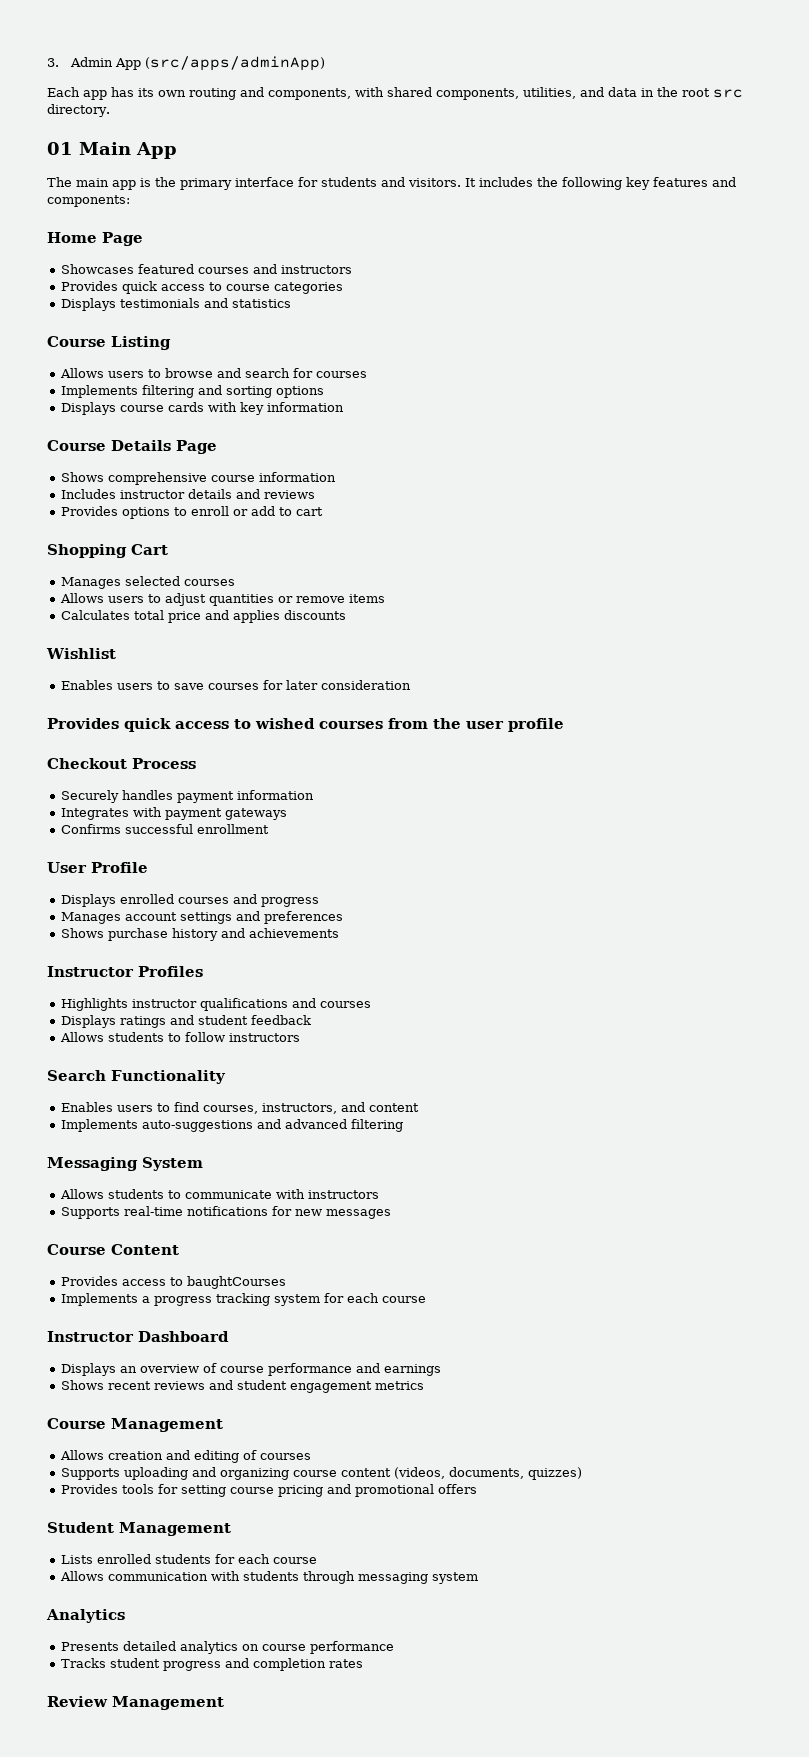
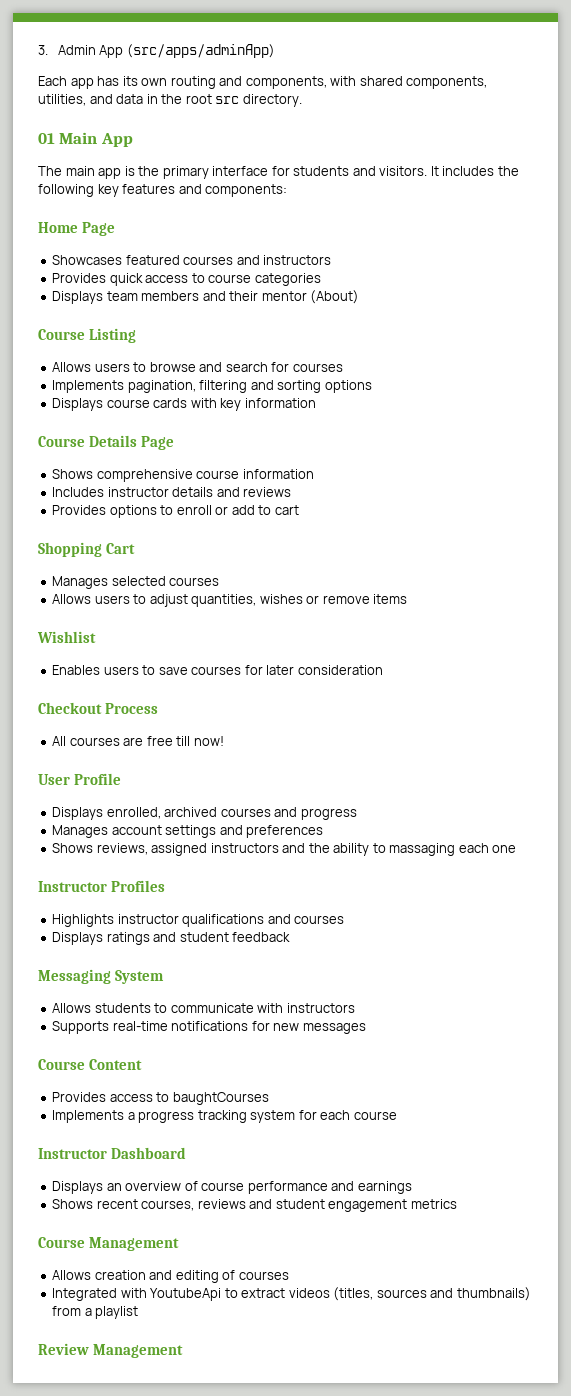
- Displays testimonials and statistics
+ Displays team members and their mentor (About)
- Implements filtering and sorting options
+ Implements pagination, filtering and sorting options
- Allows users to adjust quantities or remove items
+ Allows users to adjust quantities, wishes or remove items
- Calculates total price and applies discounts
- Provides quick access to wished courses from the user profile
  Checkout Process
- Securely handles payment information
- Integrates with payment gateways
- Confirms successful enrollment
+ All courses are free till now!
- Displays enrolled courses and progress
+ Displays enrolled, archived courses and progress
- Shows purchase history and achievements
+ Shows reviews, assigned instructors and the ability to massaging each one
- Allows students to follow instructors
- Search Functionality
- Enables users to find courses, instructors, and content
- Implements auto-suggestions and advanced filtering
- Shows recent reviews and student engagement metrics
+ Shows recent courses, reviews and student engagement metrics
- Supports uploading and organizing course content (videos, documents, quizzes)
- Provides tools for setting course pricing and promotional offers
- Student Management
- Lists enrolled students for each course
- Allows communication with students through messaging system
- Analytics
- Presents detailed analytics on course performance
- Tracks student progress and completion rates
+ Integrated with YoutubeApi to extract videos (titles, sources and thumbnails) from a playlist

